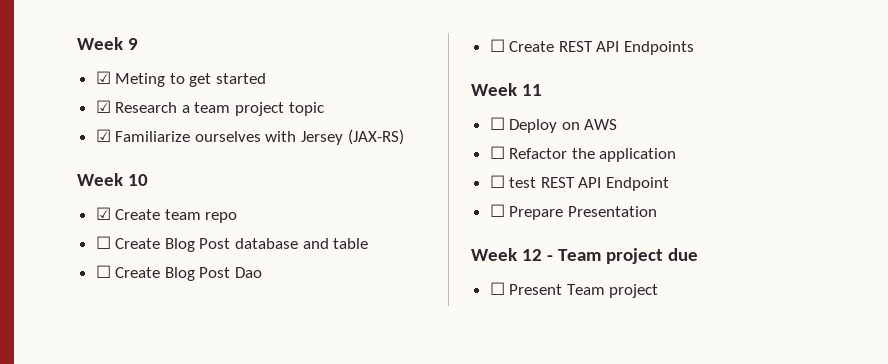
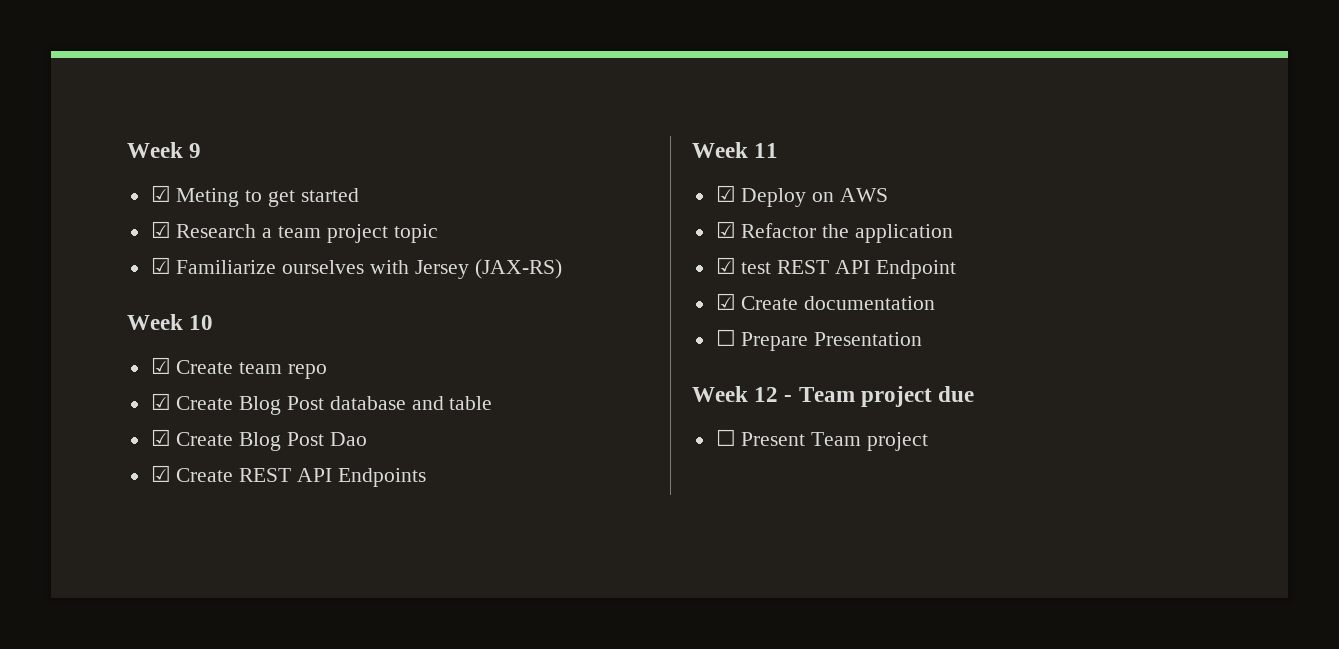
- ☐ Create Blog Post database and table
+ ☑ Create Blog Post database and table
- ☐ Create Blog Post Dao
+ ☑ Create Blog Post Dao
- ☐ Create REST API Endpoints
+ ☑ Create REST API Endpoints
- ☐ Deploy on AWS
+ ☑ Deploy on AWS
- ☐ Refactor the application
+ ☑ Refactor the application
- ☐ test REST API Endpoint
+ ☑ test REST API Endpoint
+ ☑ Create documentation

